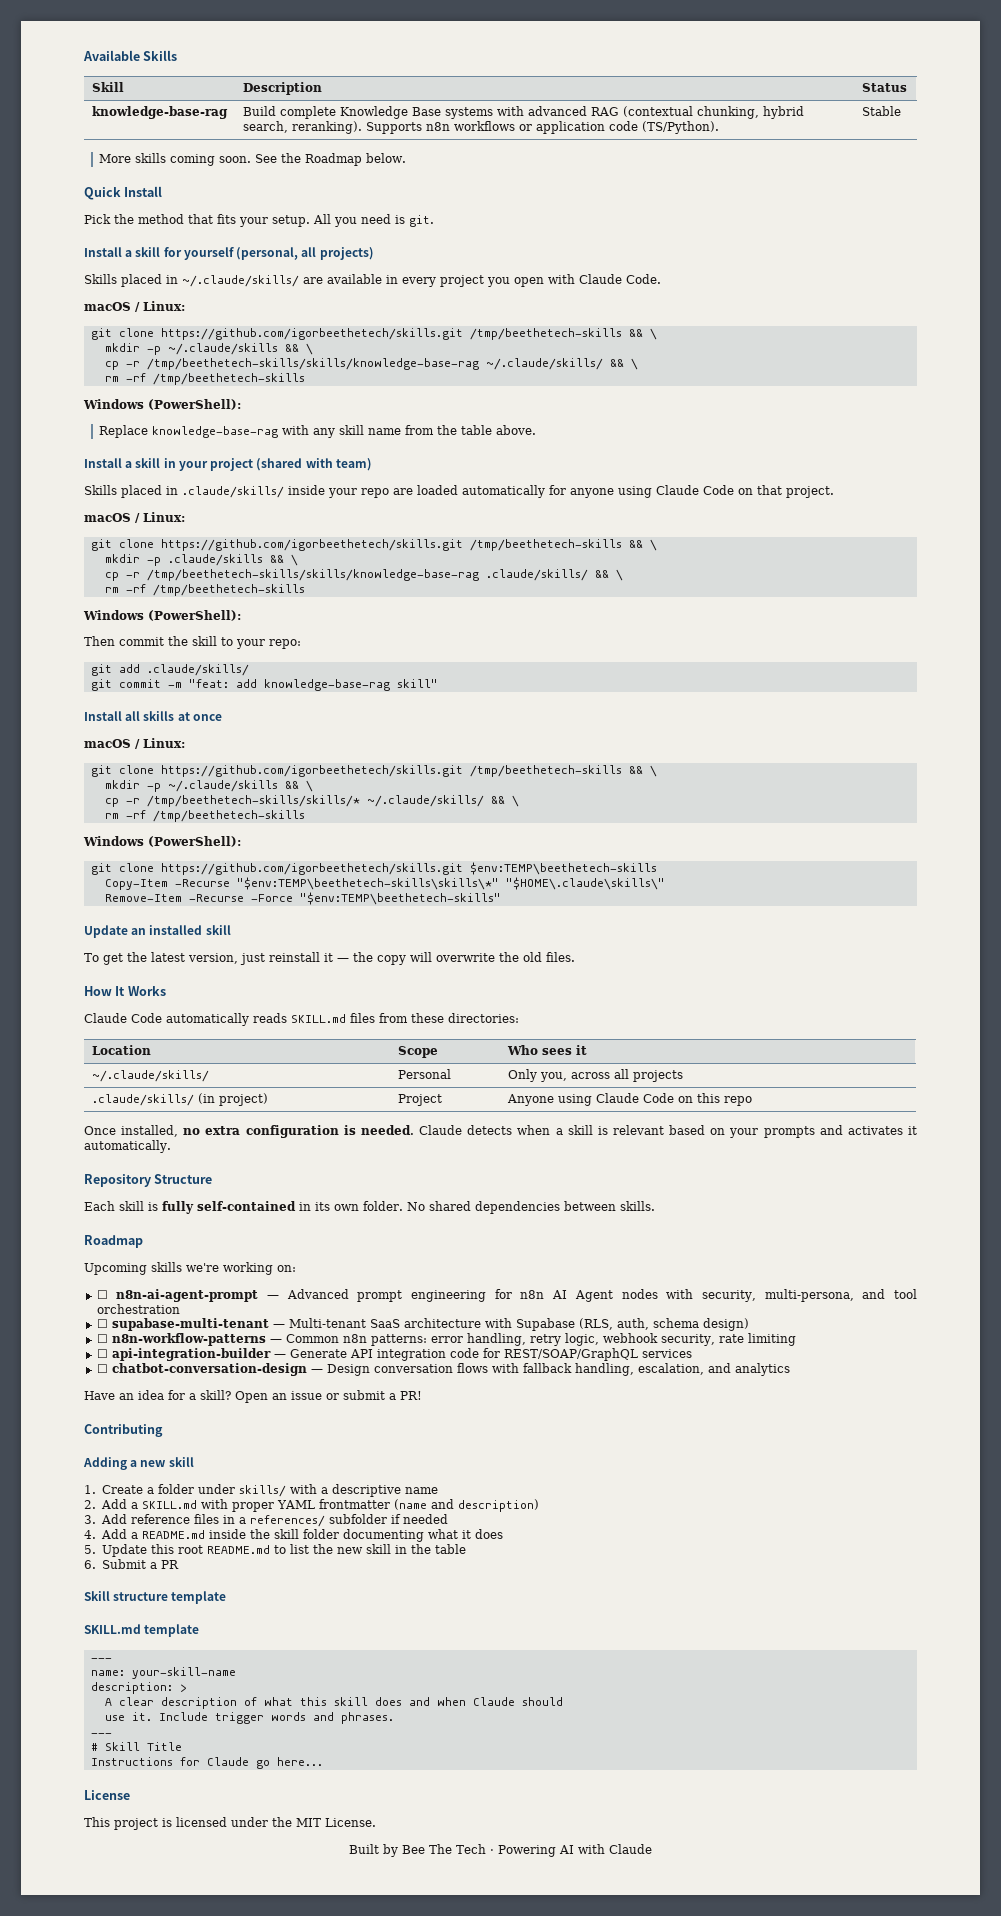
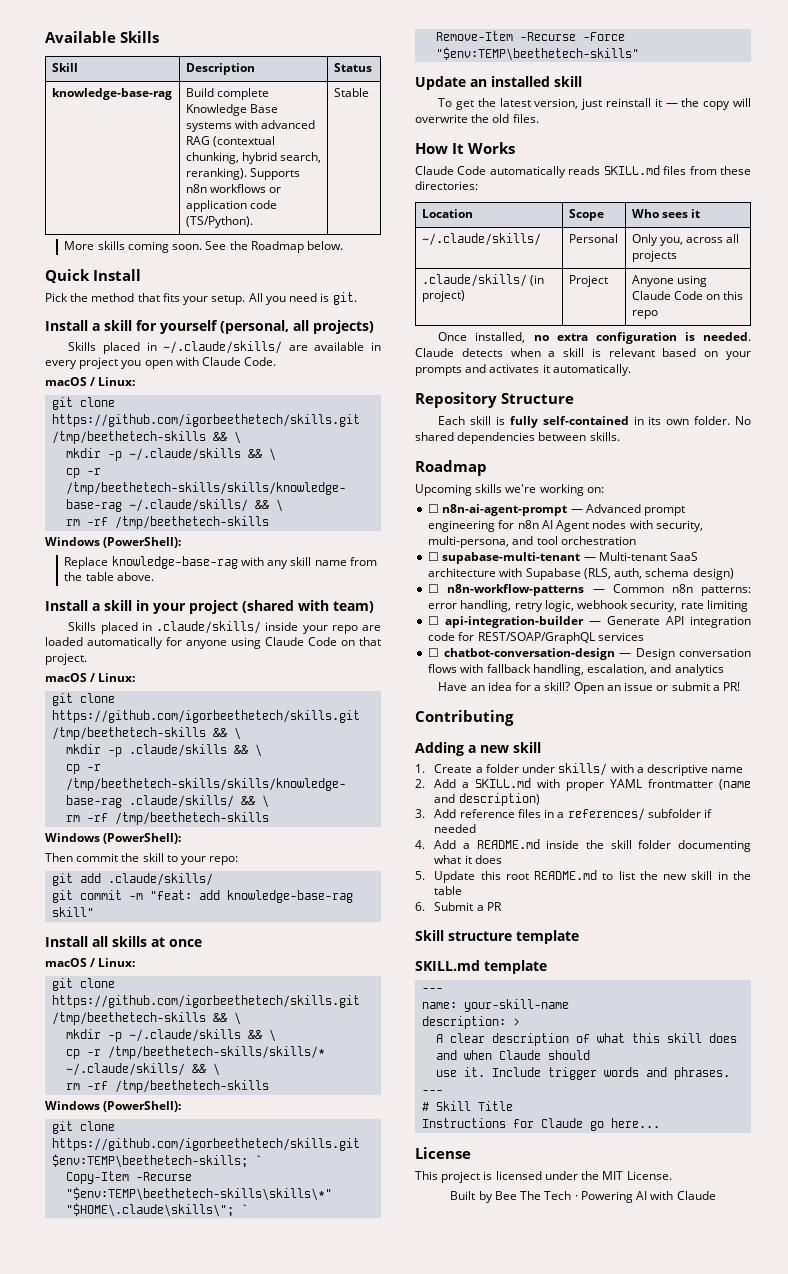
- git clone https://github.com/igorbeethetech/skills.git $env:TEMP\beethetech-skills
+ git clone https://github.com/igorbeethetech/skills.git $env:TEMP\beethetech-skills; `
- Copy-Item -Recurse "$env:TEMP\beethetech-skills\skills\*" "$HOME\.claude\skills\"
+ Copy-Item -Recurse "$env:TEMP\beethetech-skills\skills\*" "$HOME\.claude\skills\"; `

